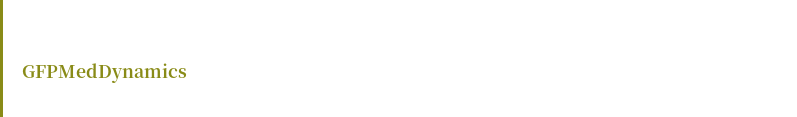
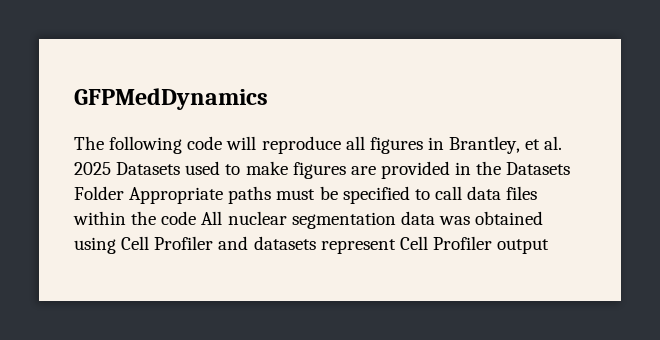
+ The following code will reproduce all figures in Brantley, et al. 2025 Datasets used to make figures are provided in the Datasets Folder Appropriate paths must be specified to call data files within the code All nuclear segmentation data was obtained using Cell Profiler and datasets represent Cell Profiler output

